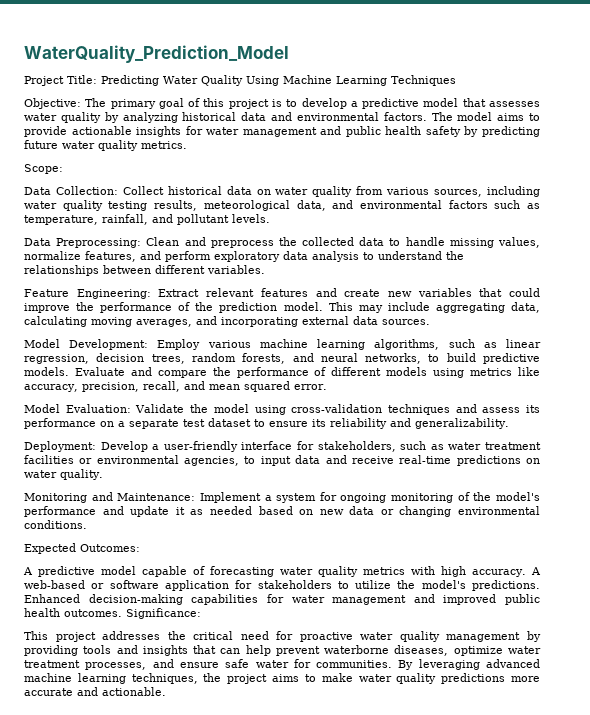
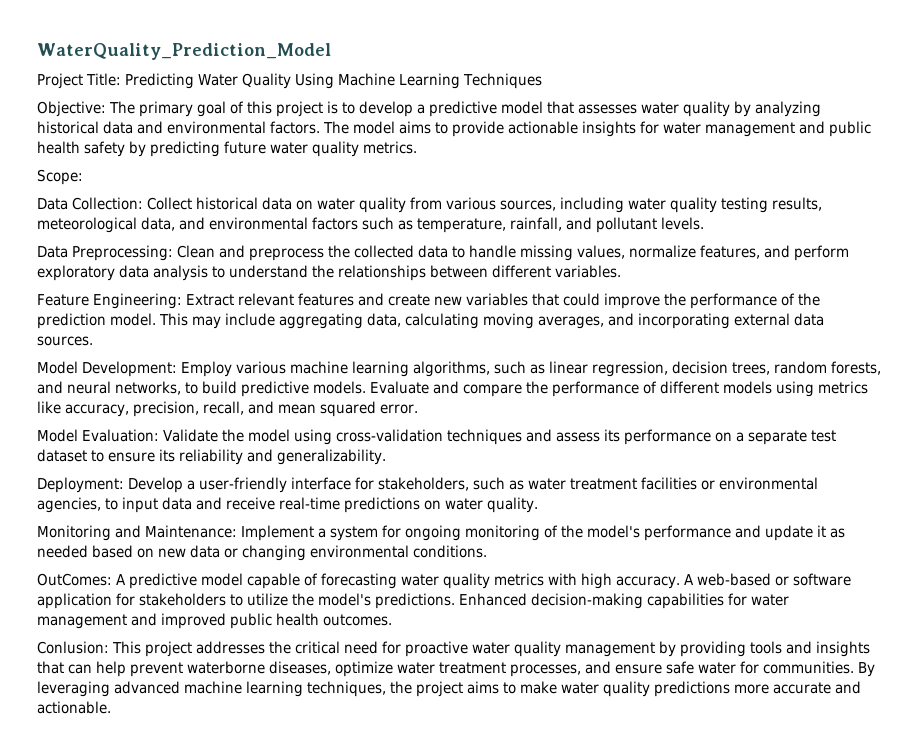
- Expected Outcomes:
- A predictive model capable of forecasting water quality metrics with high accuracy.
+ OutComes: A predictive model capable of forecasting water quality metrics with high accuracy.
- Enhanced decision-making capabilities for water management and improved public health outcomes. Significance:
- This project addresses the critical need for proactive water quality management by providing tools and insights that can help prevent waterborne diseases, optimize water treatment processes, and ensure safe water for communities.
+ Enhanced decision-making capabilities for water management and improved public health outcomes.
+ Conlusion: This project addresses the critical need for proactive water quality management by providing tools and insights that can help prevent waterborne diseases, optimize water treatment processes, and ensure safe water for communities.

